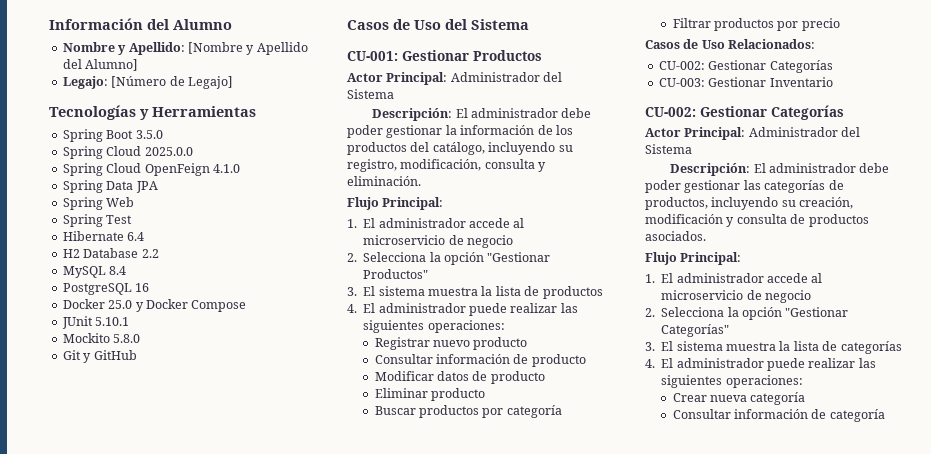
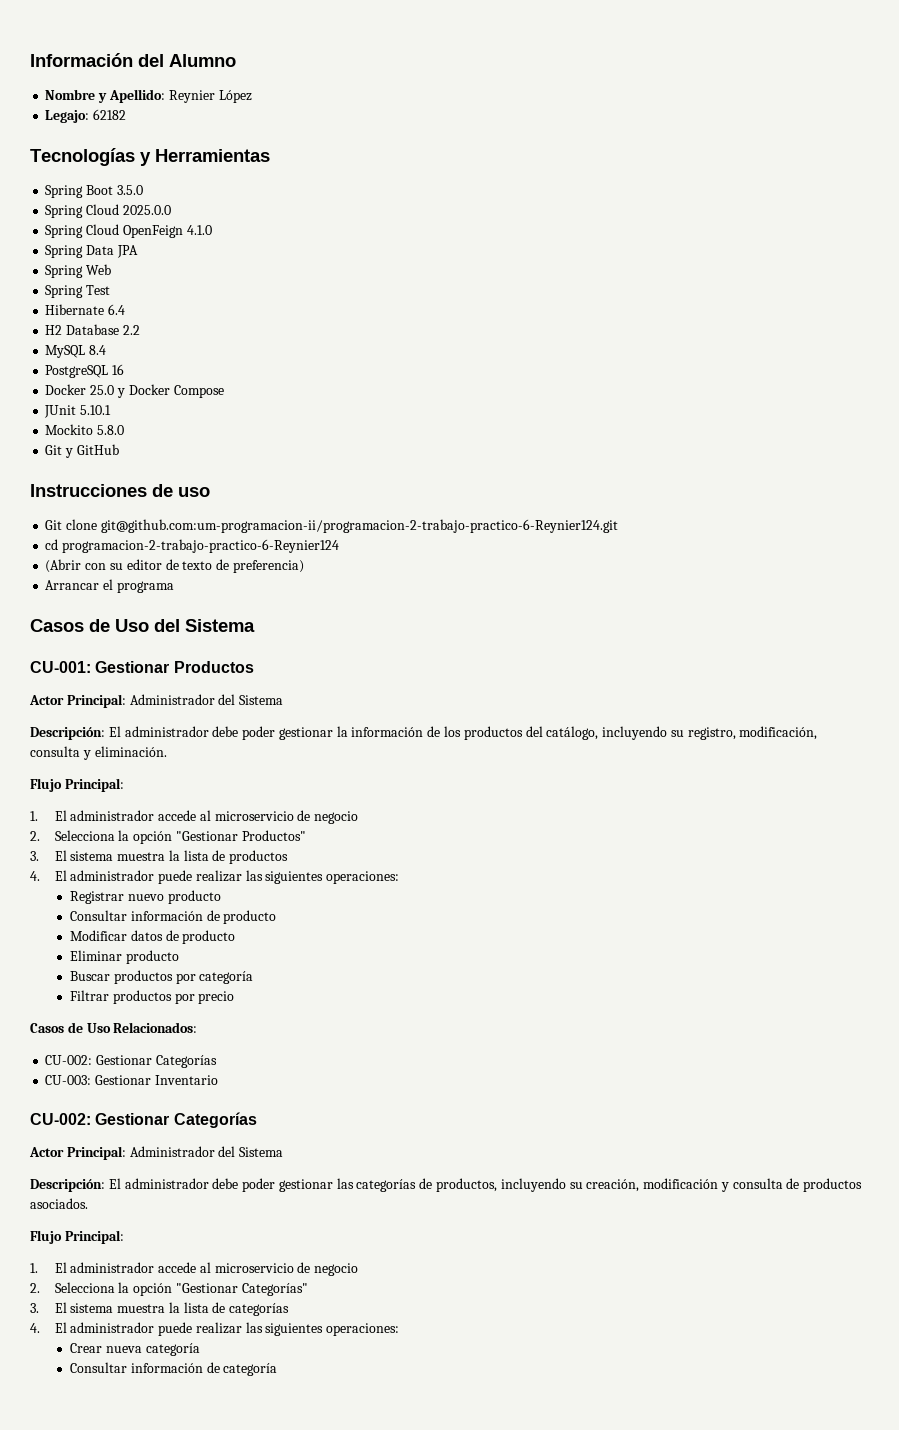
- Nombre y Apellido: [Nombre y Apellido del Alumno]
- Legajo: [Número de Legajo]
+ Nombre y Apellido: Reynier López
+ Legajo: 62182
+ Instrucciones de uso
+ Git clone git@github.com:um-programacion-ii/programacion-2-trabajo-practico-6-Reynier124.git
+ cd programacion-2-trabajo-practico-6-Reynier124
+ (Abrir con su editor de texto de preferencia)
+ Arrancar el programa

